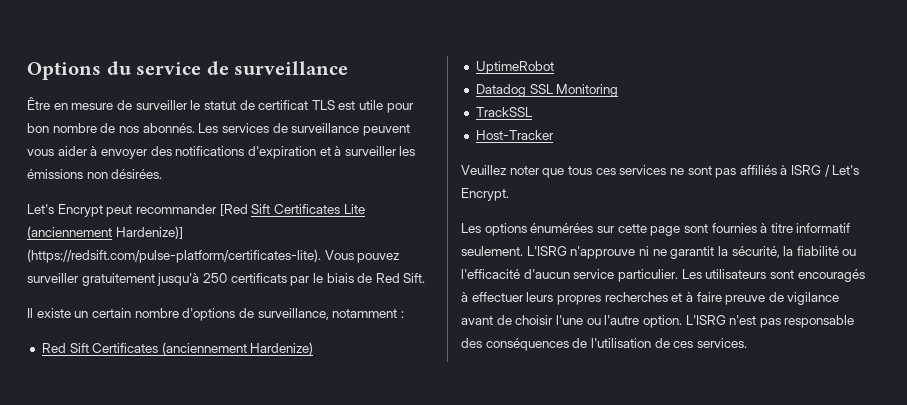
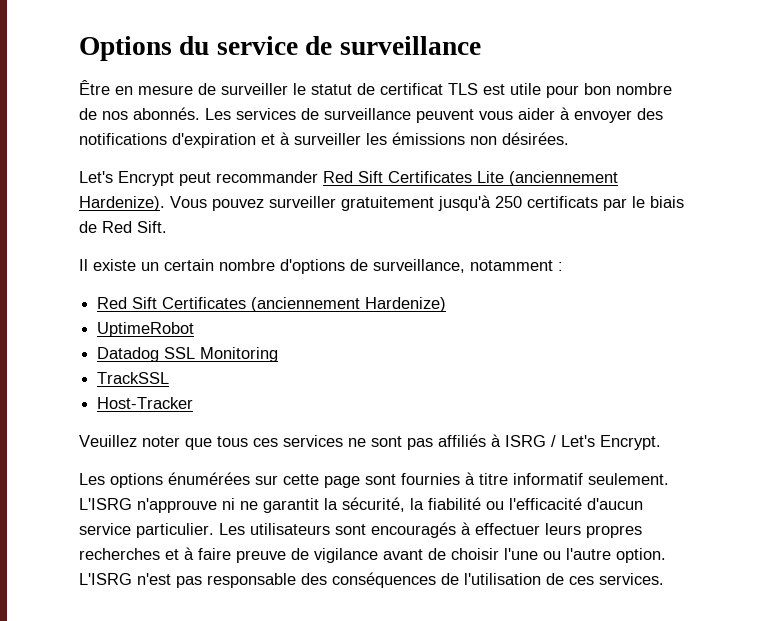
- Let's Encrypt peut recommander [Red Sift Certificates Lite (anciennement Hardenize)] (https://redsift.com/pulse-platform/certificates-lite). Vous pouvez surveiller gratuitement jusqu'à 250 certificats par le biais de Red Sift.
+ Let's Encrypt peut recommander Red Sift Certificates Lite (anciennement Hardenize). Vous pouvez surveiller gratuitement jusqu'à 250 certificats par le biais de Red Sift.

